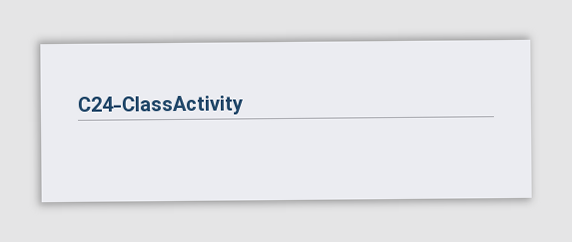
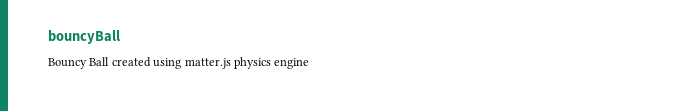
- C24-ClassActivity
+ bouncyBall
+ Bouncy Ball created using matter.js physics engine

